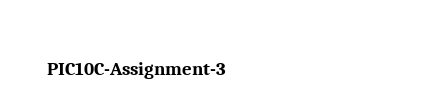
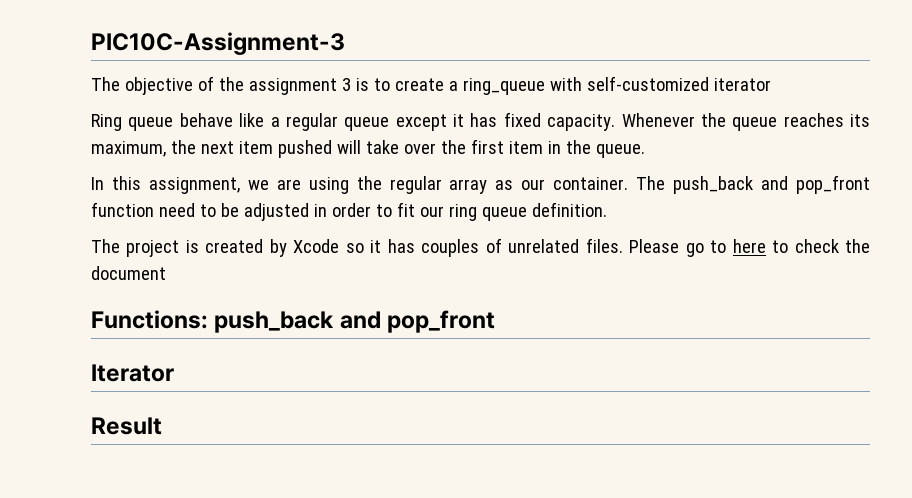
+ The objective of the assignment 3 is to create a ring_queue with self-customized iterator
+ Ring queue behave like a regular queue except it has fixed capacity. Whenever the queue reaches its maximum, the next item pushed will take over the first item in the queue.
+ In this assignment, we are using the regular array as our container. The push_back and pop_front function need to be adjusted in order to fit our ring queue definition.
+ The project is created by Xcode so it has couples of unrelated files. Please go to here to check the document
+ Functions: push_back and pop_front
+ Iterator
+ Result

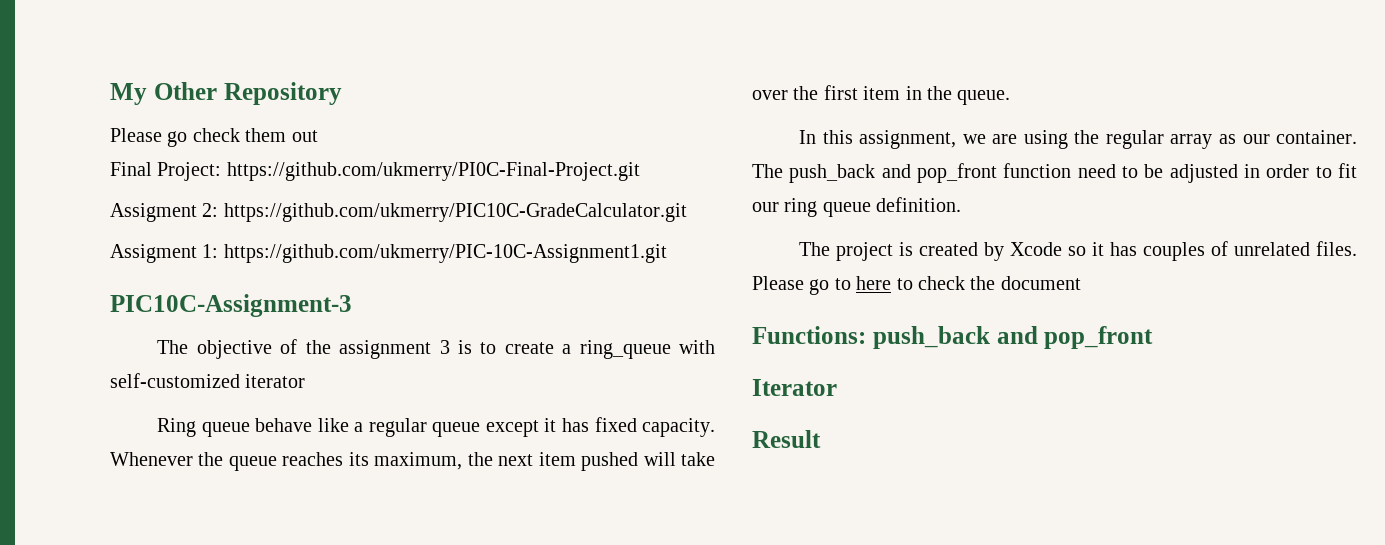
+ My Other Repository
+ Please go check them out
+ Final Project: https://github.com/ukmerry/PI0C-Final-Project.git
+ Assigment 2: https://github.com/ukmerry/PIC10C-GradeCalculator.git
+ Assigment 1: https://github.com/ukmerry/PIC-10C-Assignment1.git

